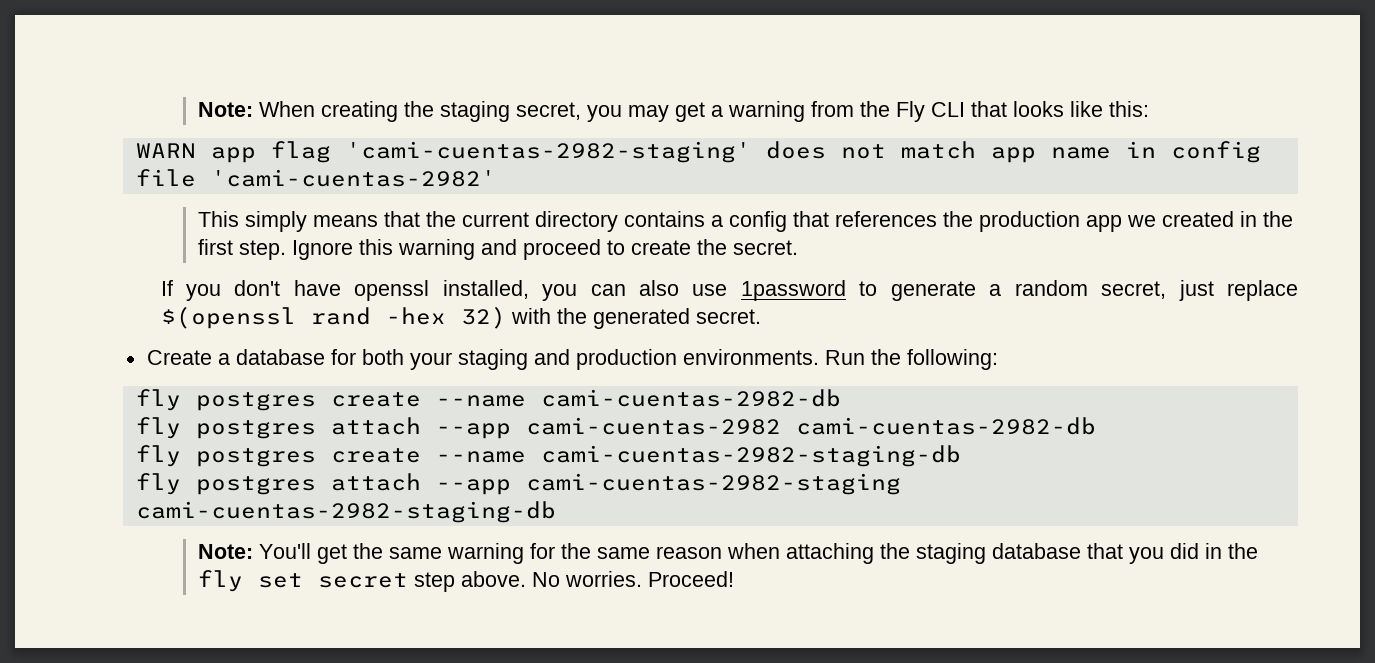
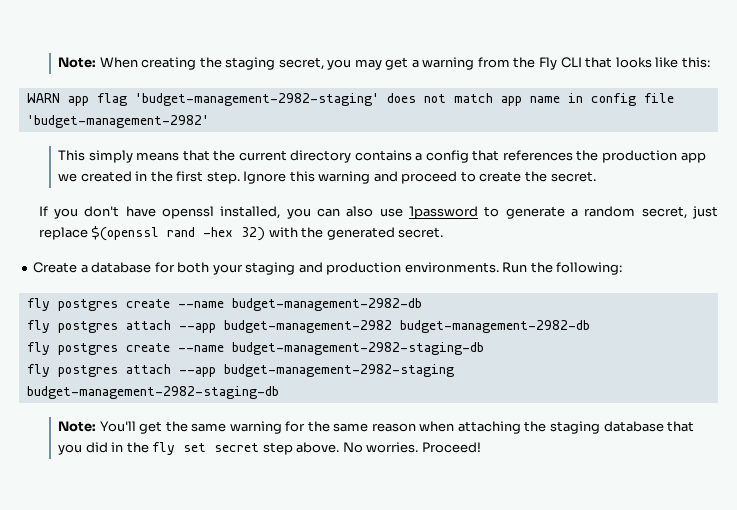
- WARN app flag 'cami-cuentas-2982-staging' does not match app name in config file 'cami-cuentas-2982'
+ WARN app flag 'budget-management-2982-staging' does not match app name in config file 'budget-management-2982'
- fly postgres create --name cami-cuentas-2982-db
- fly postgres attach --app cami-cuentas-2982 cami-cuentas-2982-db
- fly postgres create --name cami-cuentas-2982-staging-db
- fly postgres attach --app cami-cuentas-2982-staging cami-cuentas-2982-staging-db
+ fly postgres create --name budget-management-2982-db
+ fly postgres attach --app budget-management-2982 budget-management-2982-db
+ fly postgres create --name budget-management-2982-staging-db
+ fly postgres attach --app budget-management-2982-staging budget-management-2982-staging-db

